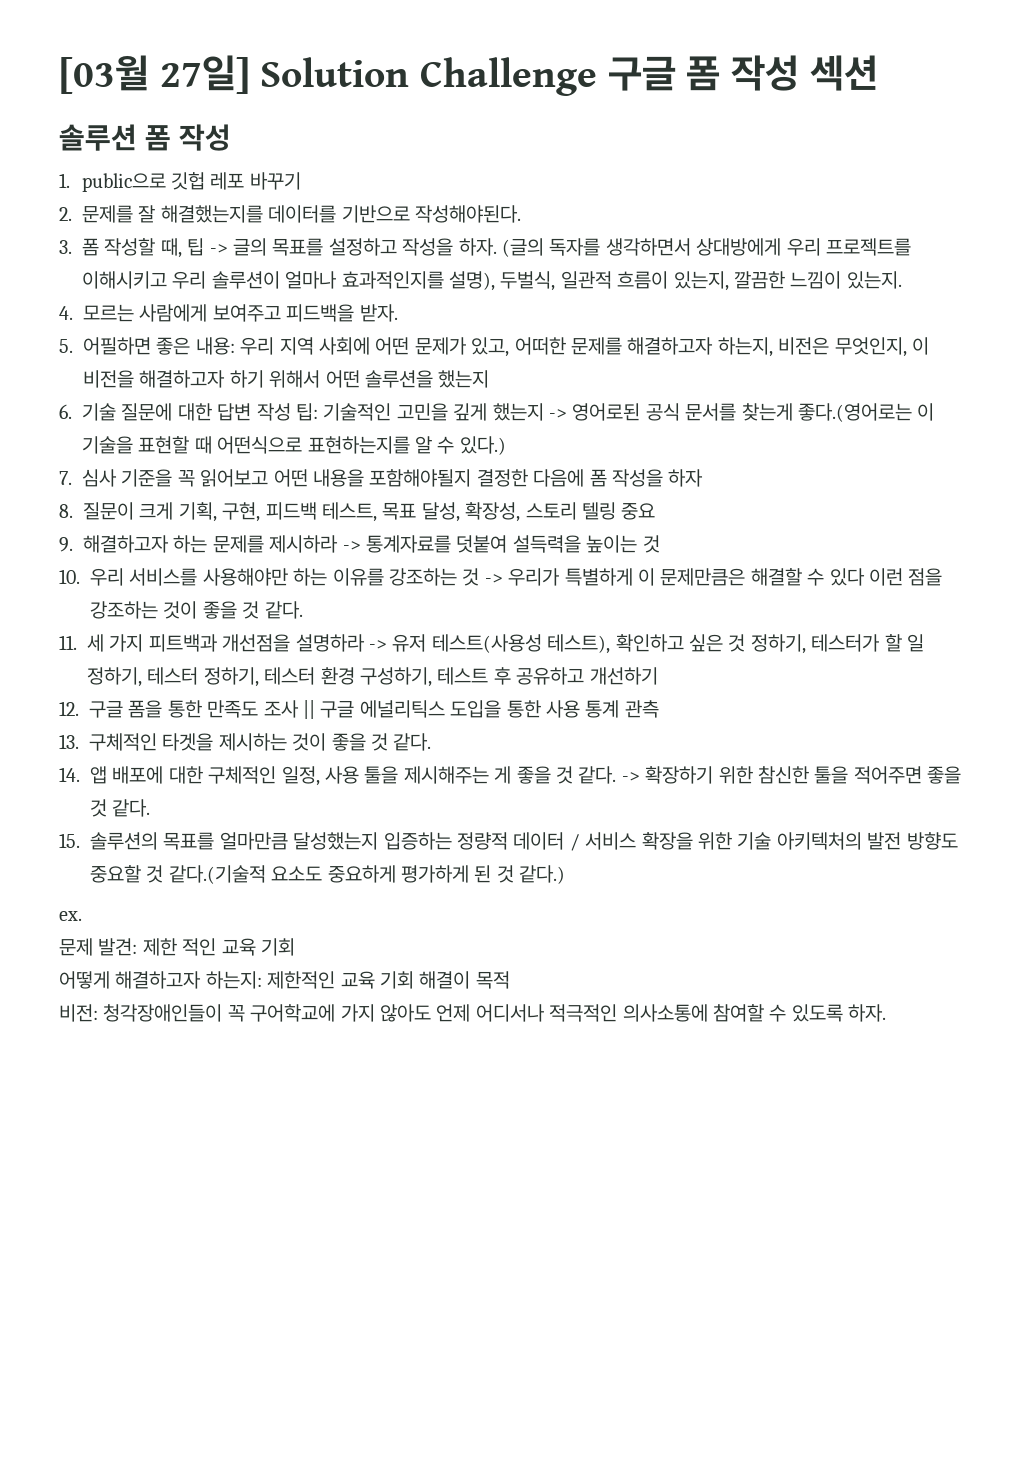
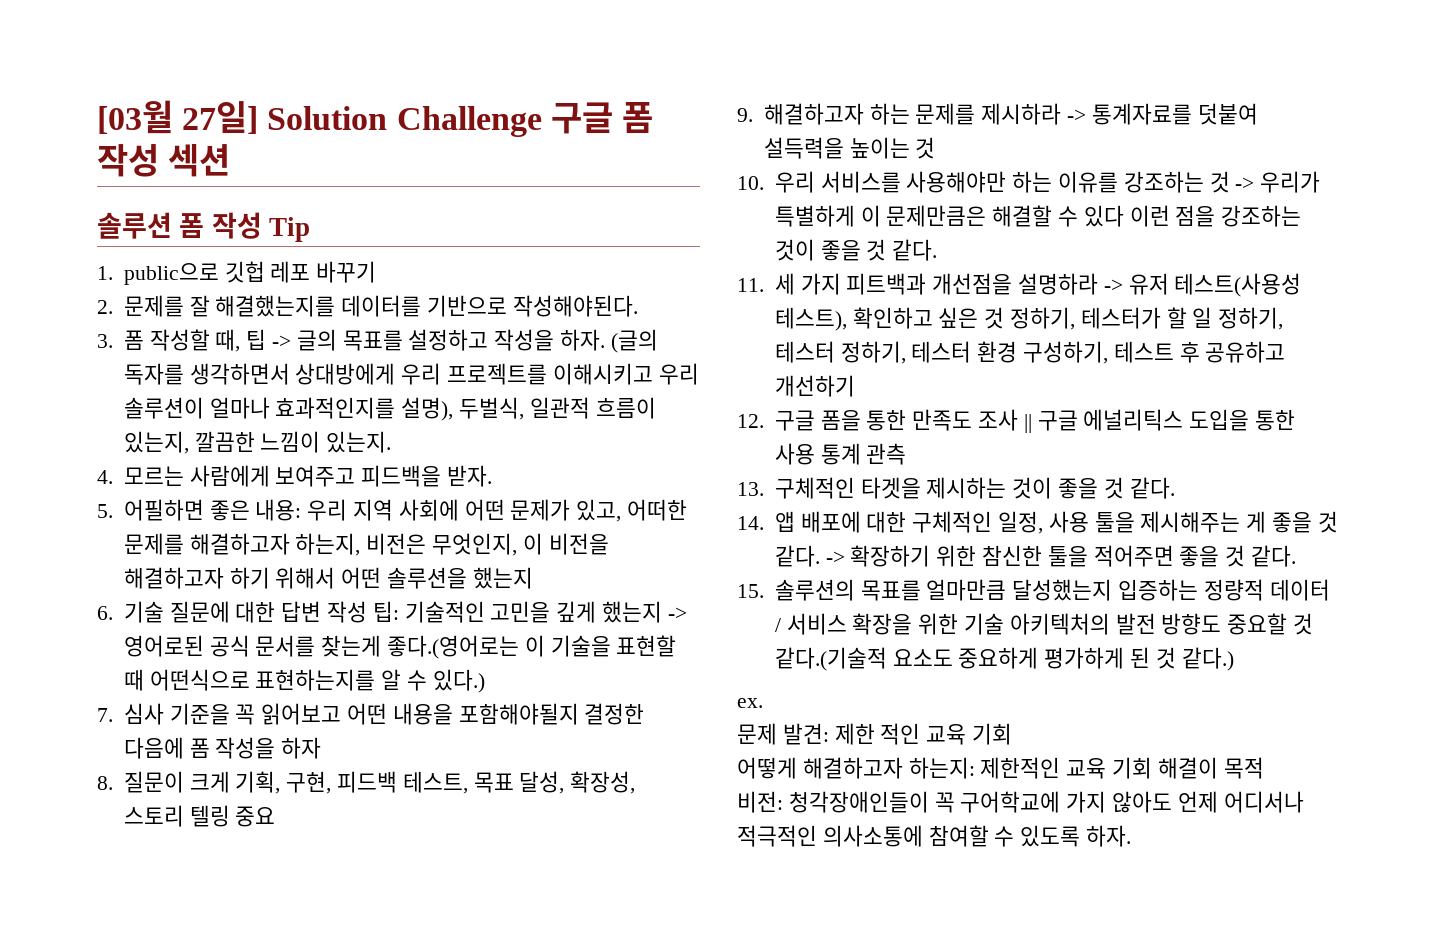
- 솔루션 폼 작성
+ 솔루션 폼 작성 Tip

